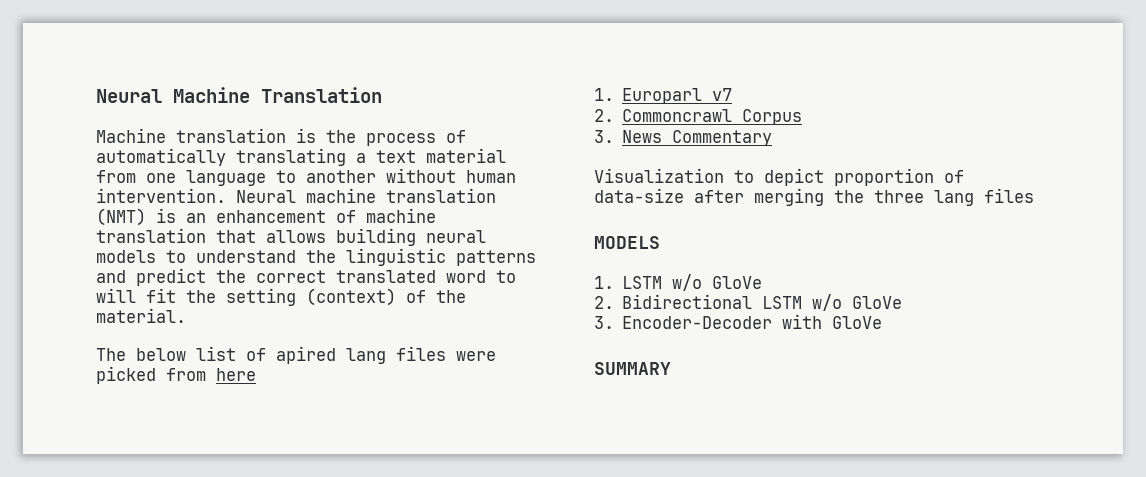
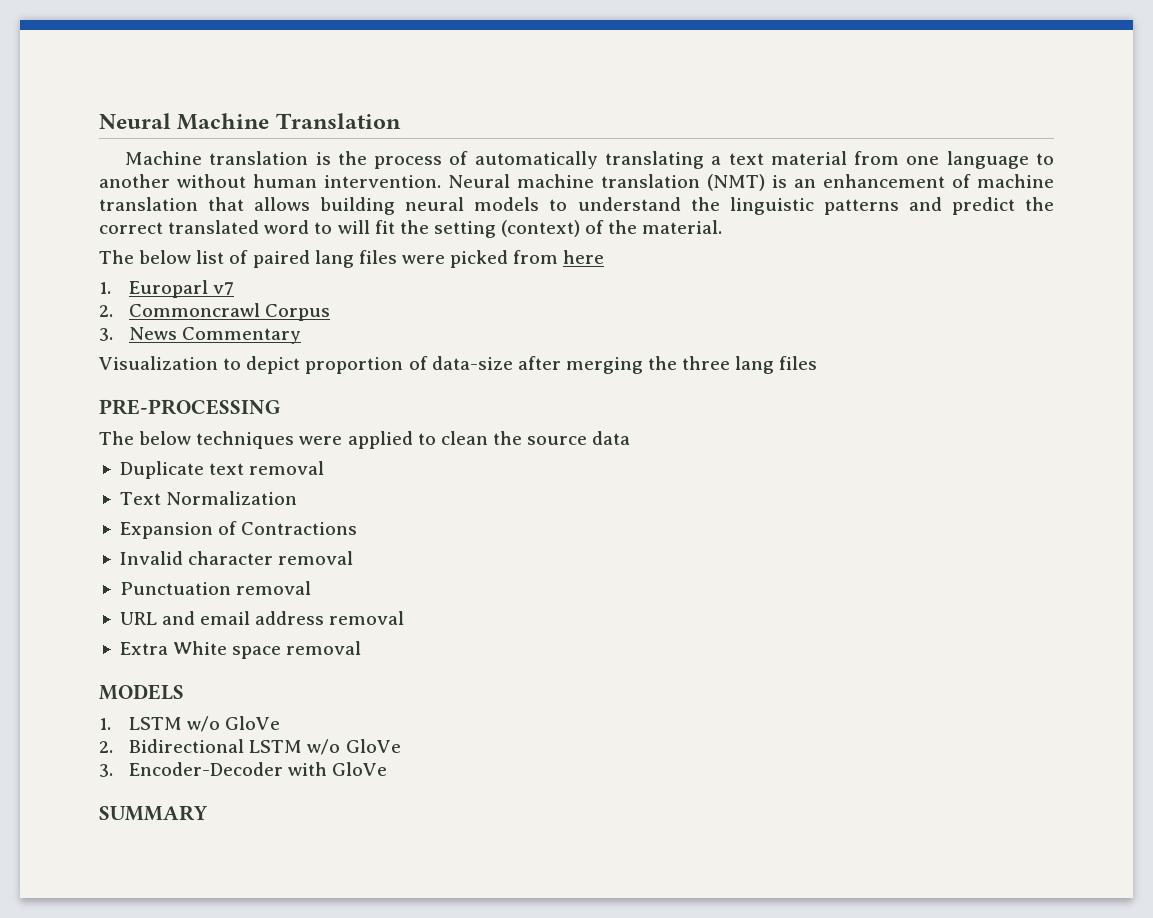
- The below list of apired lang files were picked from here
+ The below list of paired lang files were picked from here
+ PRE-PROCESSING
+ The below techniques were applied to clean the source data
+ Duplicate text removal
+ Text Normalization
+ Expansion of Contractions
+ Invalid character removal
+ Punctuation removal
+ URL and email address removal
+ Extra White space removal

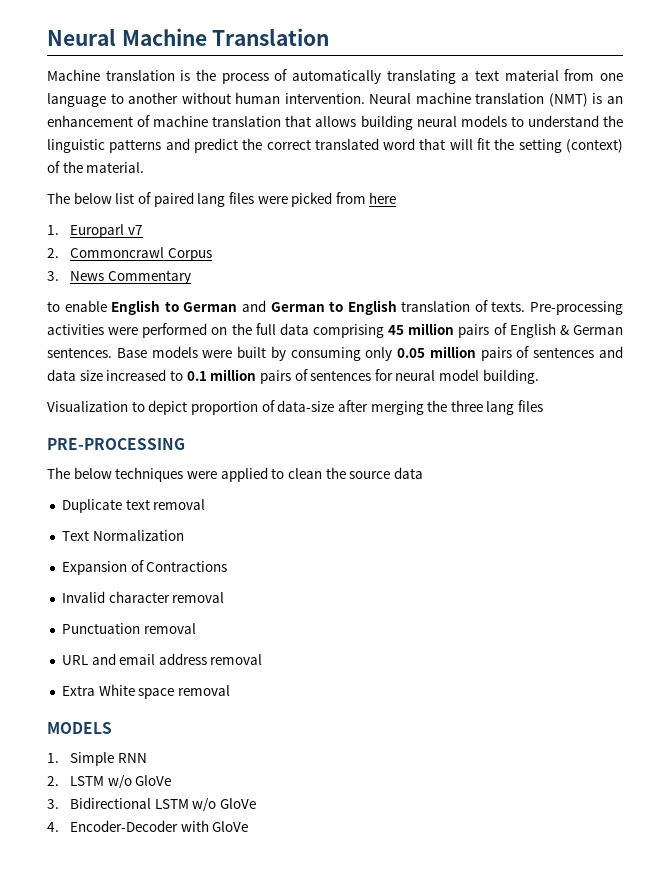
- Neural machine translation (NMT) is an enhancement of machine translation that allows building neural models to understand the linguistic patterns and predict the correct translated word to will fit the setting (context) of the material.
+ Neural machine translation (NMT) is an enhancement of machine translation that allows building neural models to understand the linguistic patterns and predict the correct translated word that will fit the setting (context) of the material.
+ to enable English to German and German to English translation of texts. Pre-processing activities were performed on the full data comprising 45 million pairs of English & German sentences. Base models were built by consuming only 0.05 million pairs of sentences and data size increased to 0.1 million pairs of sentences for neural model building.
- 1. LSTM w/o GloVe
- 2. Bidirectional LSTM w/o GloVe
+ 1. Simple RNN
+ 2. LSTM w/o GloVe
+ 3. Bidirectional LSTM w/o GloVe
- 3. Encoder-Decoder with GloVe
+ 4. Encoder-Decoder with GloVe
- SUMMARY

